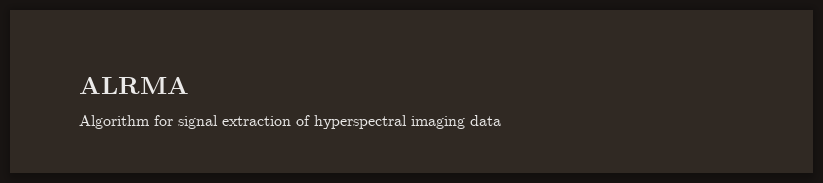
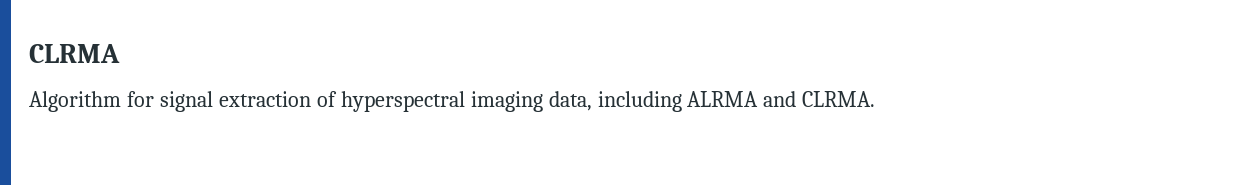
- ALRMA
+ CLRMA
- Algorithm for signal extraction of hyperspectral imaging data
+ Algorithm for signal extraction of hyperspectral imaging data, including ALRMA and CLRMA.

